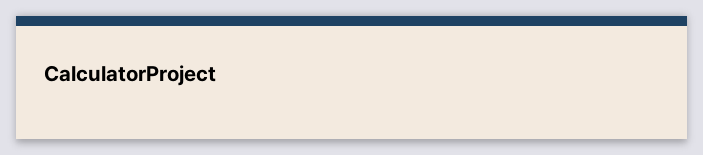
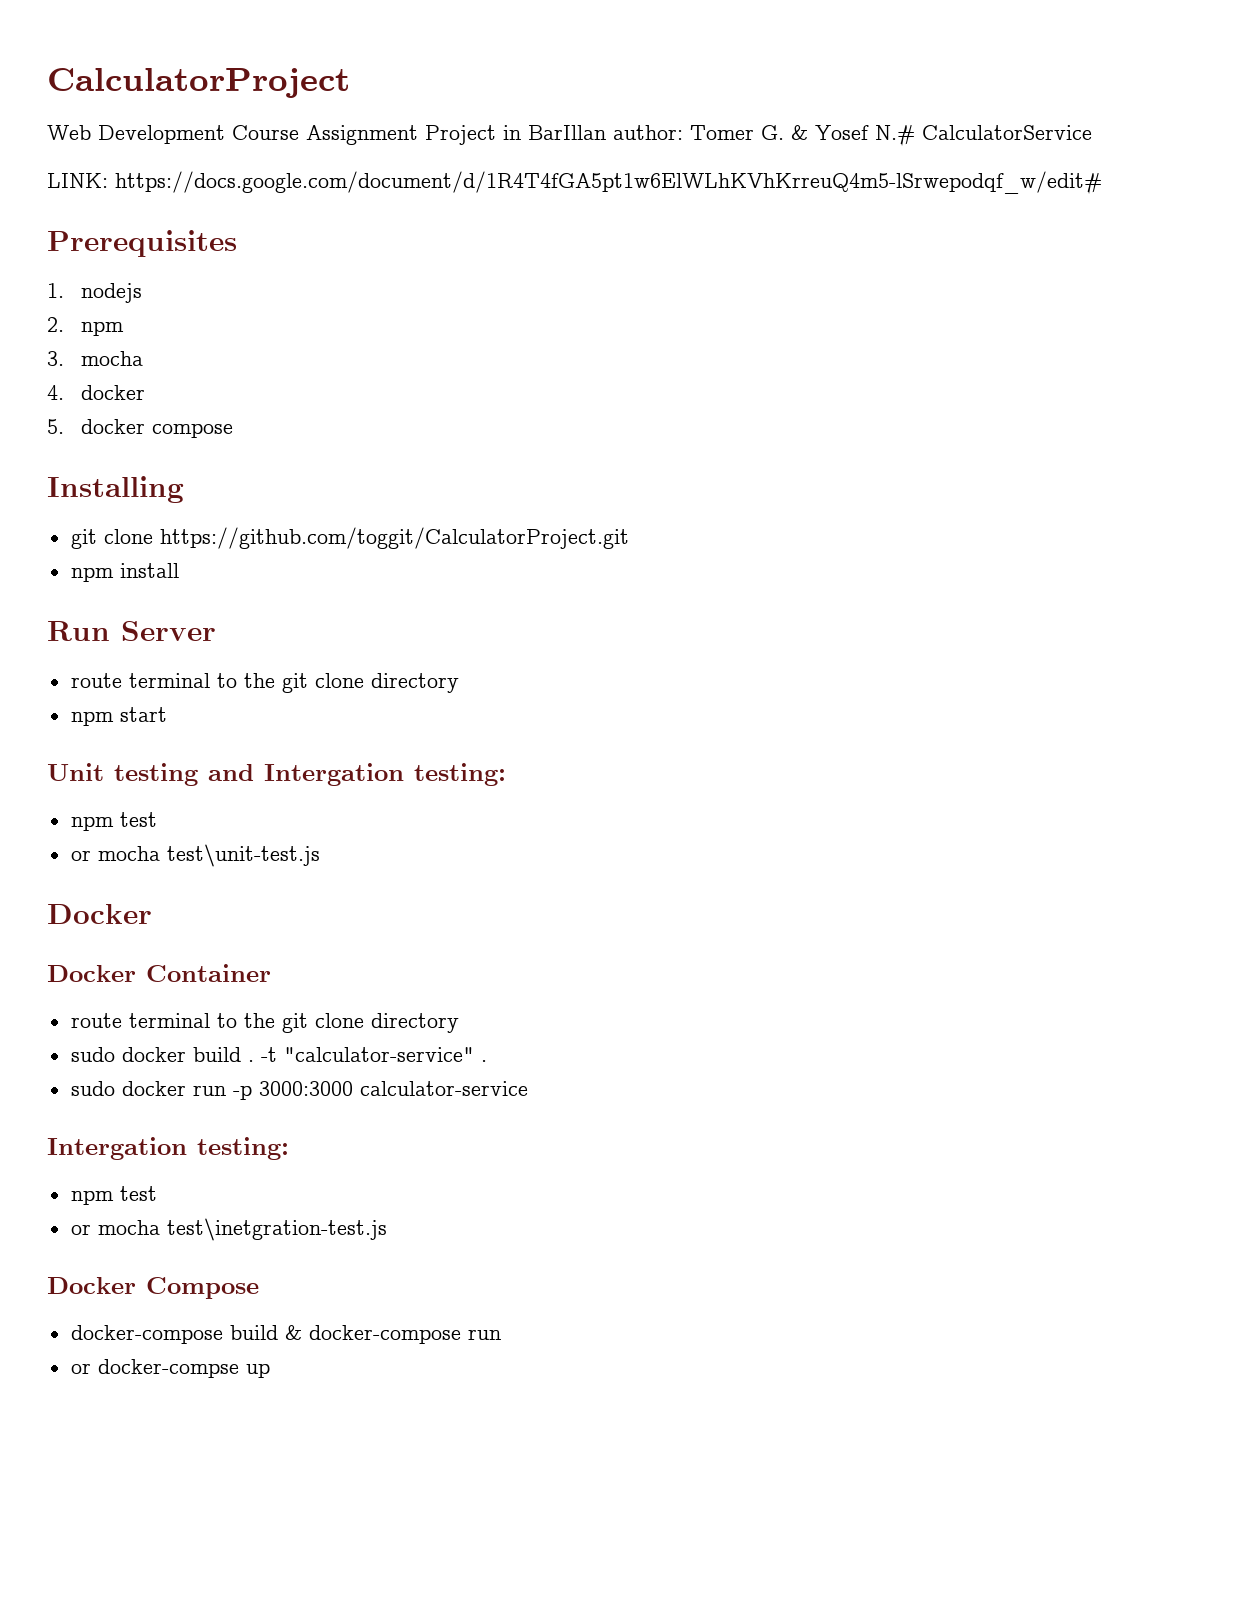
+ Web Development Course Assignment Project in BarIllan author: Tomer G. & Yosef N.# CalculatorService
+ LINK: https://docs.google.com/document/d/1R4T4fGA5pt1w6ElWLhKVhKrreuQ4m5-lSrwepodqf_w/edit#
+ Prerequisites
+ 1. nodejs
+ 2. npm
+ 3. mocha
+ 4. docker
+ 5. docker compose
+ Installing
+ git clone https://github.com/toggit/CalculatorProject.git
+ npm install
+ Run Server
+ route terminal to the git clone directory
+ npm start
+ Unit testing and Intergation testing:
+ npm test
+ or mocha test\unit-test.js
+ Docker
+ Docker Container
+ route terminal to the git clone directory
+ sudo docker build . -t "calculator-service" .
+ sudo docker run -p 3000:3000 calculator-service
+ Intergation testing:
+ npm test
+ or mocha test\inetgration-test.js
+ Docker Compose
+ docker-compose build & docker-compose run
+ or docker-compse up

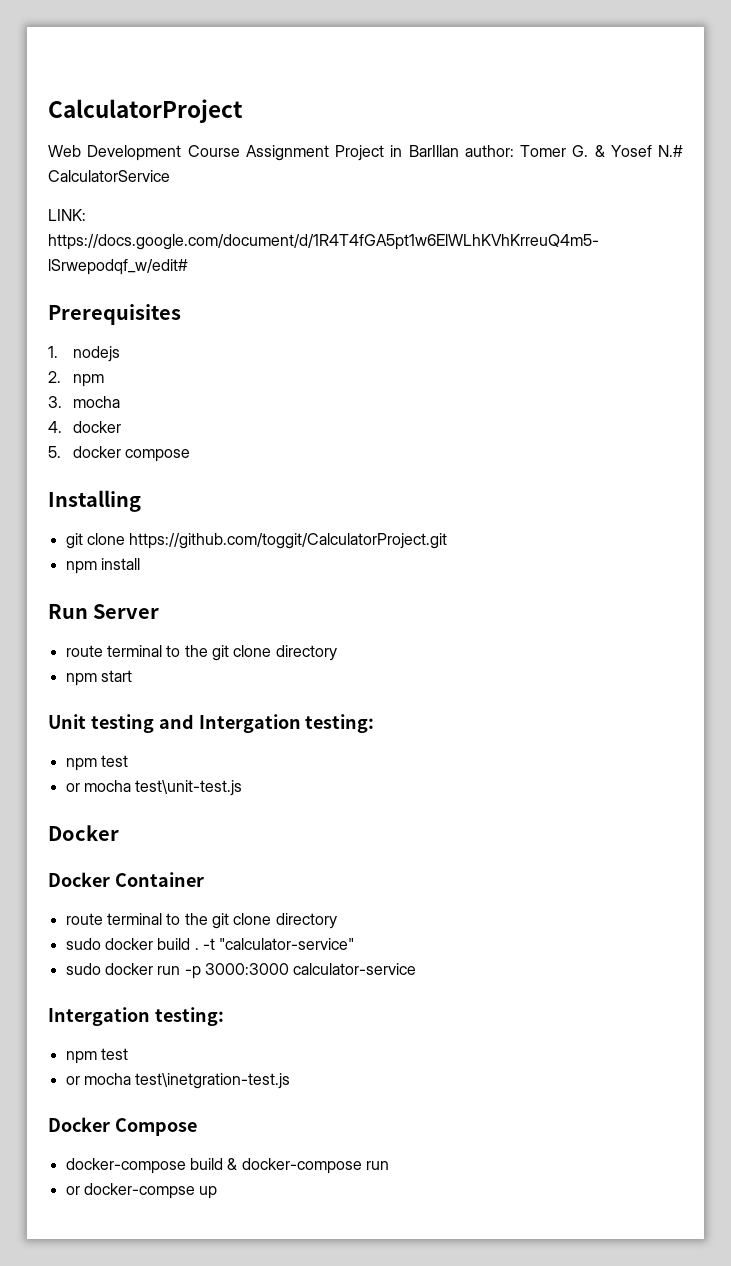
- -t "calculator-service" .
+ -t "calculator-service"

